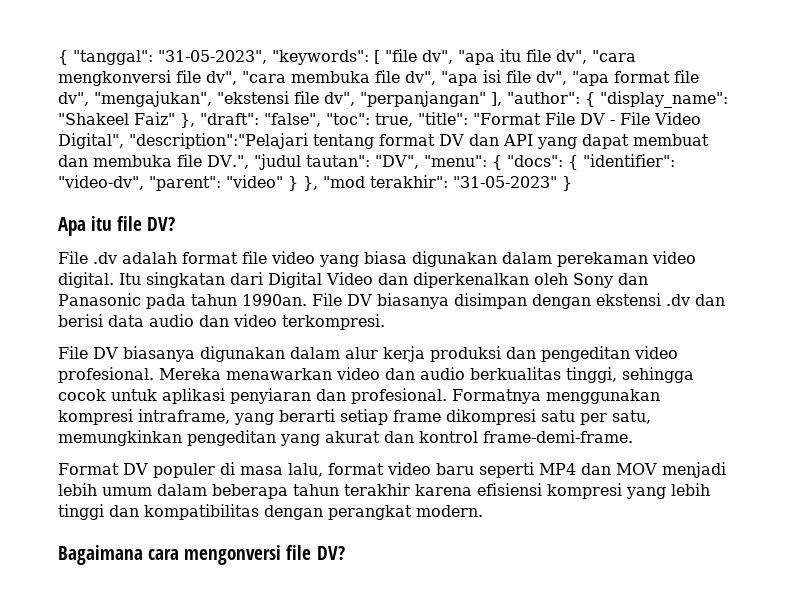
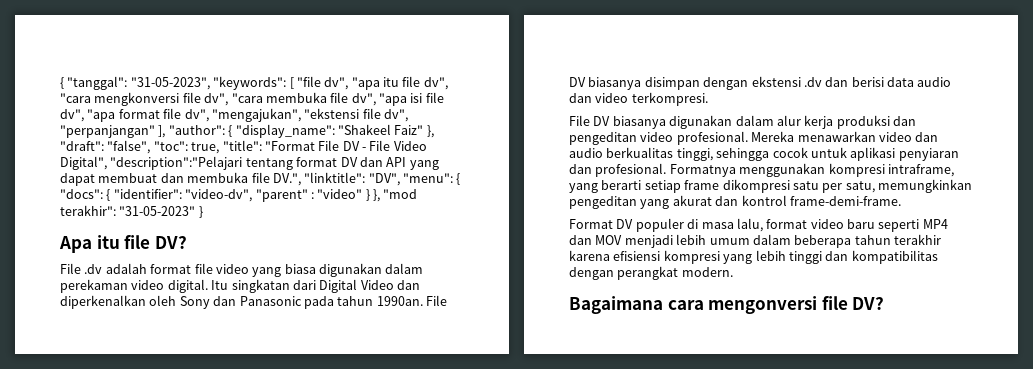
- "Format File DV - File Video Digital", "description":"Pelajari tentang format DV dan API yang dapat membuat dan membuka file DV.", "judul tautan":
+ "Format File DV - File Video Digital", "description":"Pelajari tentang format DV dan API yang dapat membuat dan membuka file DV.", "linktitle":
- "video-dv", "parent":
+ "video-dv", "parent" :

